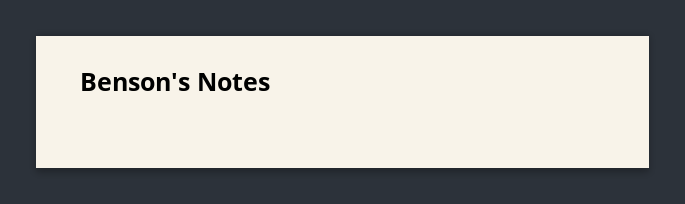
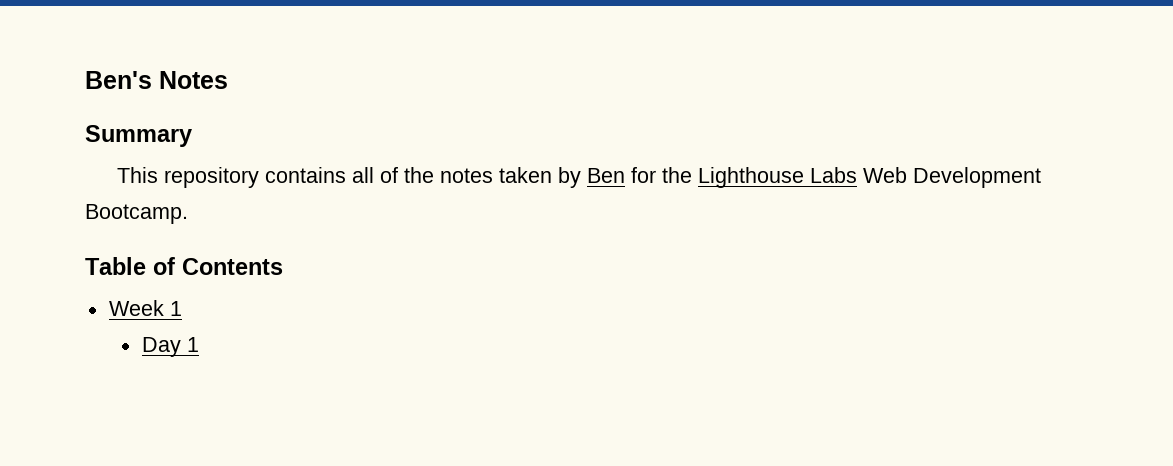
- Benson's Notes
+ Ben's Notes
+ Summary
+ This repository contains all of the notes taken by Ben for the Lighthouse Labs Web Development Bootcamp.
+ Table of Contents
+ Week 1
+ Day 1

